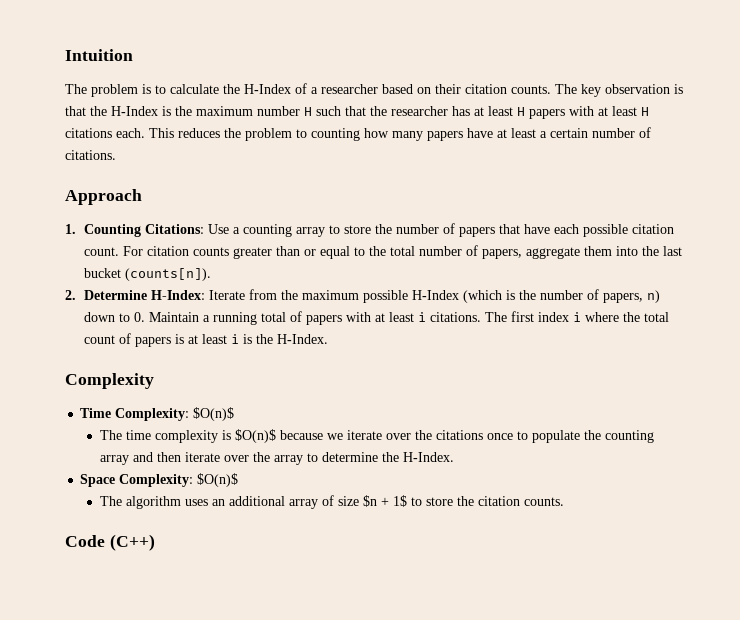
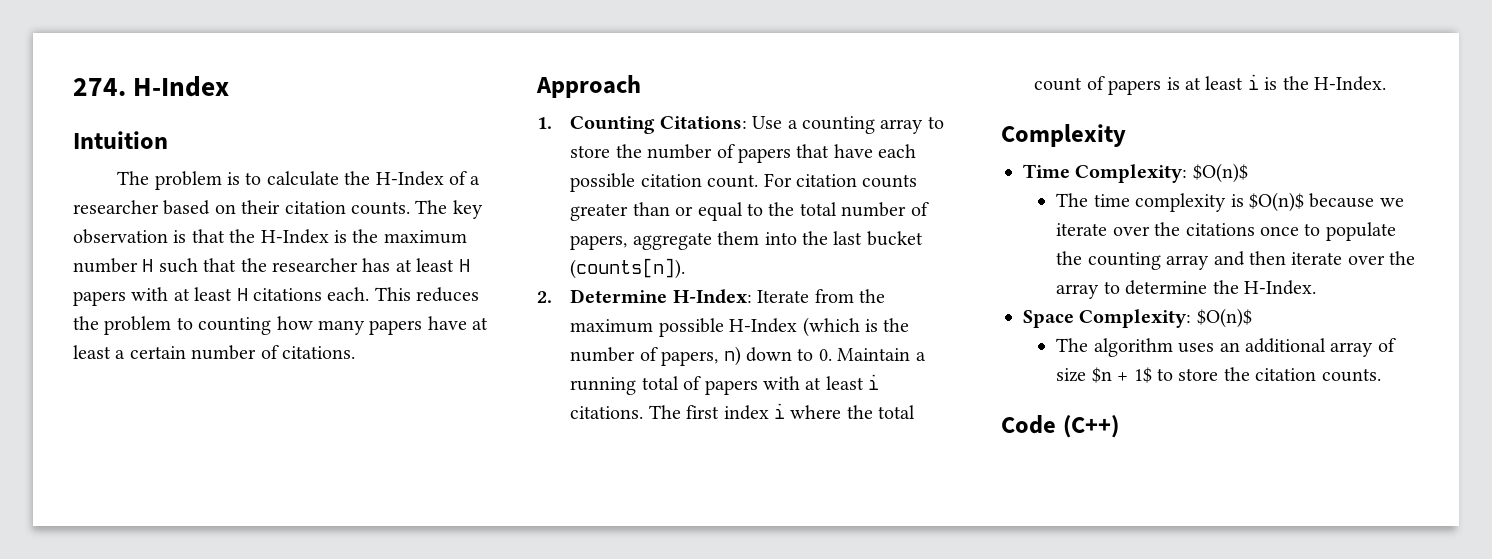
+ 274. H-Index

